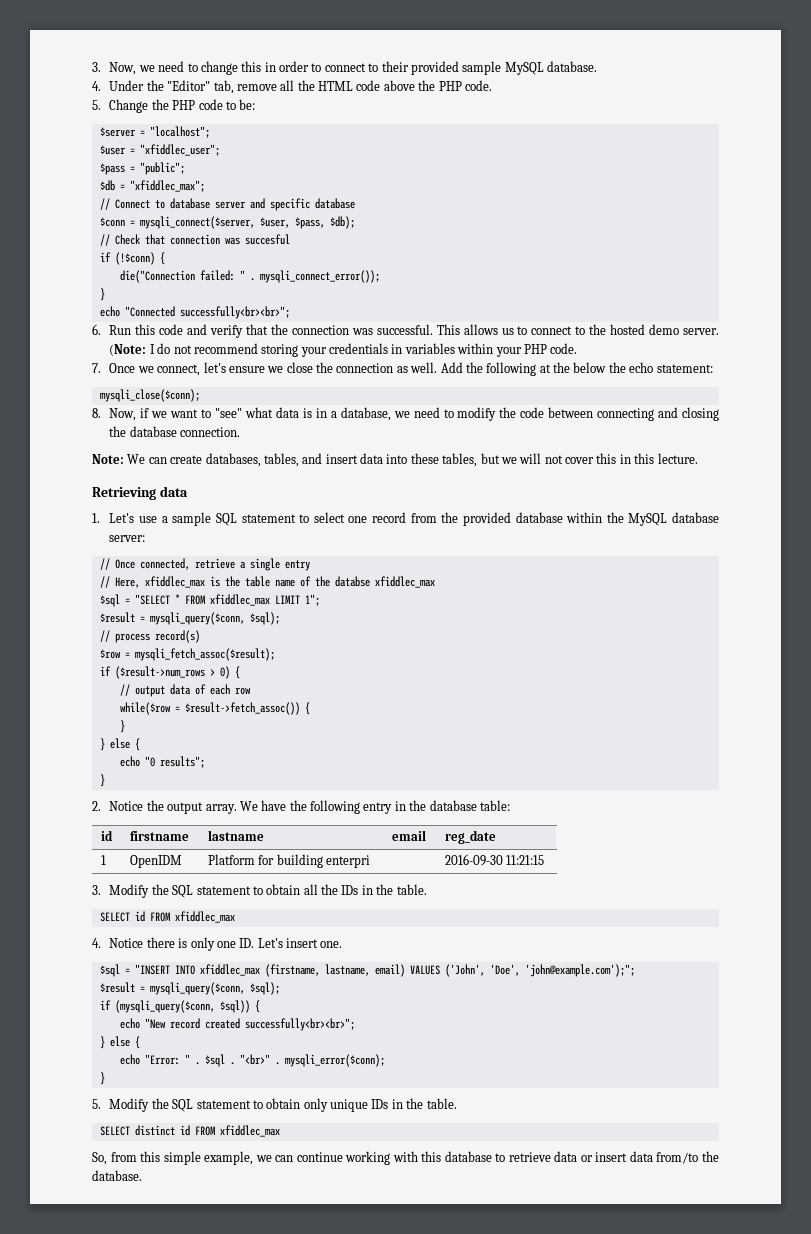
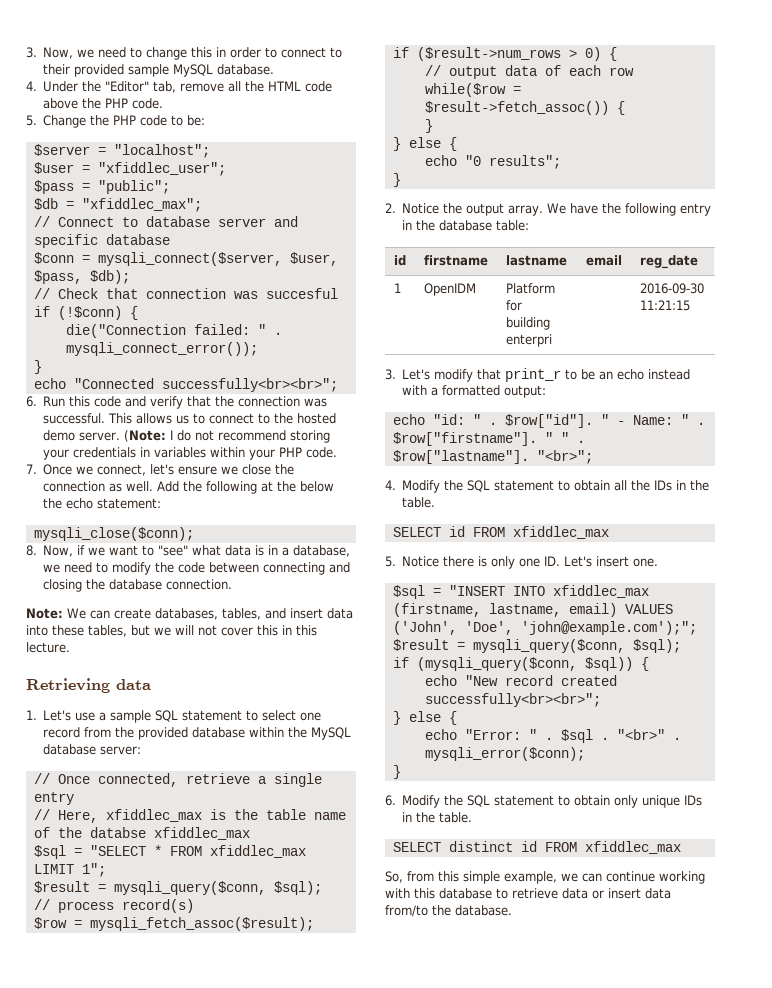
- 3. Modify the SQL statement to obtain all the IDs in the table.
+ 3. Let's modify that print_r to be an echo instead with a formatted output:
+ echo "id: " . $row["id"]. " - Name: " . $row["firstname"]. " " . $row["lastname"]. "<br>";
+ 4. Modify the SQL statement to obtain all the IDs in the table.
- 4. Notice there is only one ID. Let's insert one.
+ 5. Notice there is only one ID. Let's insert one.
- 5. Modify the SQL statement to obtain only unique IDs in the table.
+ 6. Modify the SQL statement to obtain only unique IDs in the table.

